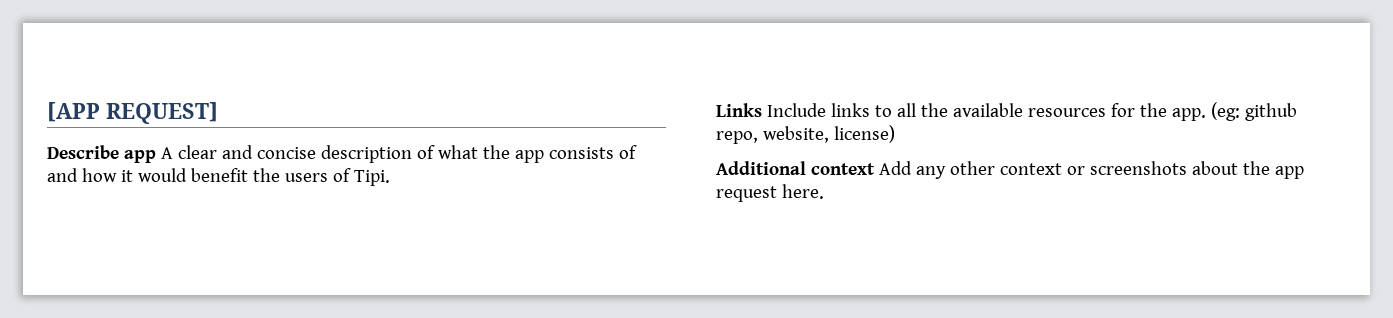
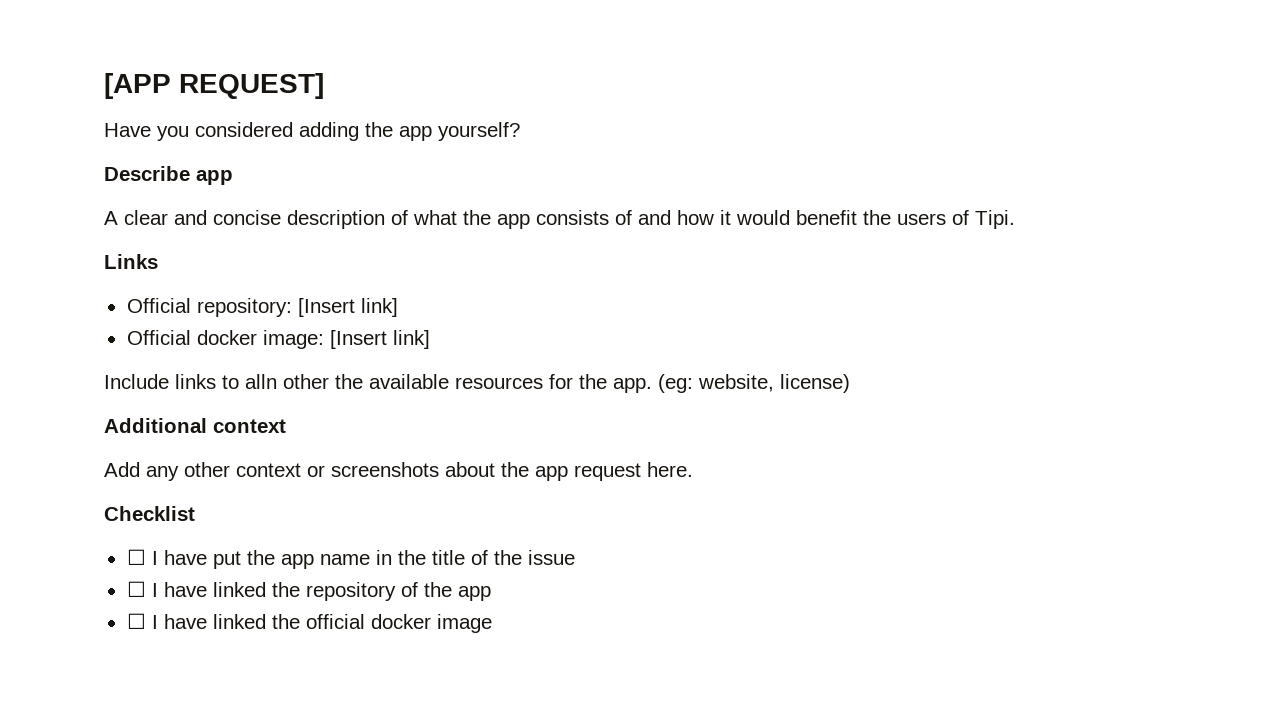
+ Have you considered adding the app yourself?
- Describe app A clear and concise description of what the app consists of and how it would benefit the users of Tipi.
+ Describe app
+ A clear and concise description of what the app consists of and how it would benefit the users of Tipi.
- Links Include links to all the available resources for the app.
+ Links
+ Official repository: [Insert link]
+ Official docker image: [Insert link]
+ Include links to alln other the available resources for the app.
- (eg: github repo, website, license)
+ (eg: website, license)
- Additional context Add any other context or screenshots about the app request here.
+ Additional context
+ Add any other context or screenshots about the app request here.
+ Checklist
+ ☐ I have put the app name in the title of the issue
+ ☐ I have linked the repository of the app
+ ☐ I have linked the official docker image

